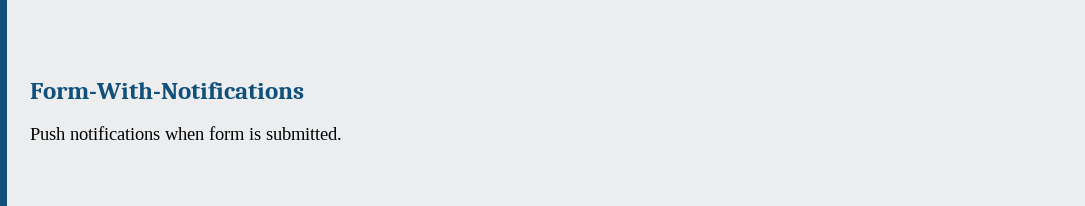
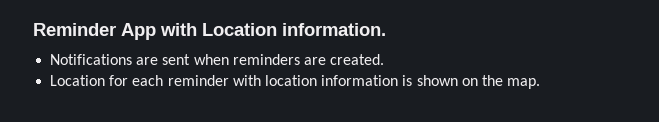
- Form-With-Notifications
- Push notifications when form is submitted.
+ Reminder App with Location information.
+ Notifications are sent when reminders are created.
+ Location for each reminder with location information is shown on the map.

